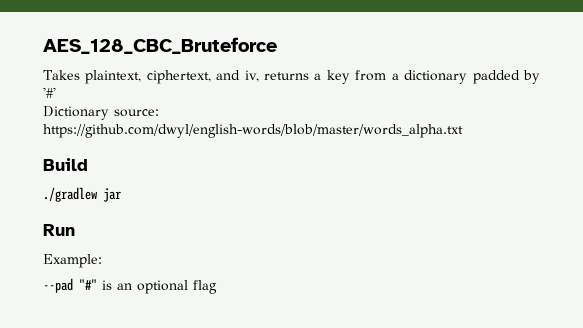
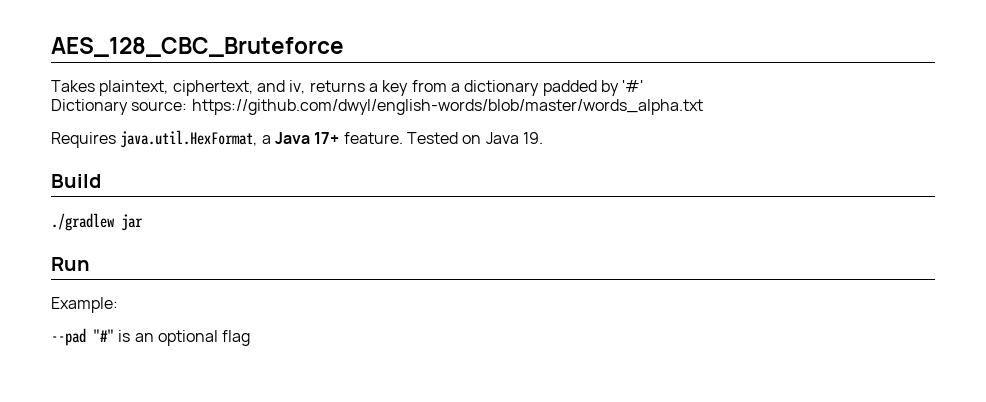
+ Requires java.util.HexFormat, a Java 17+ feature. Tested on Java 19.

